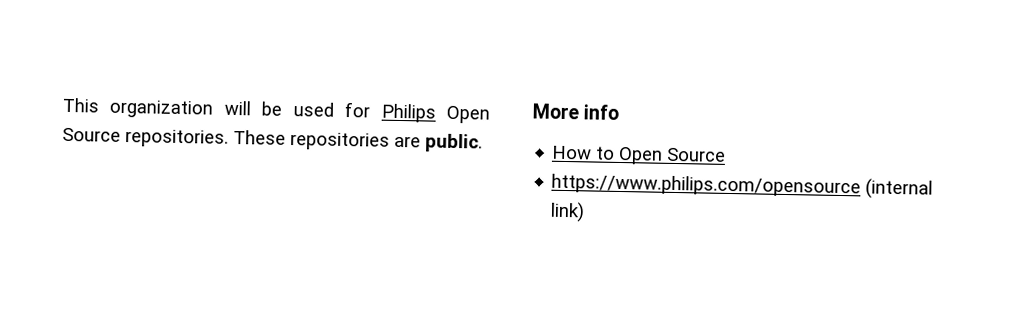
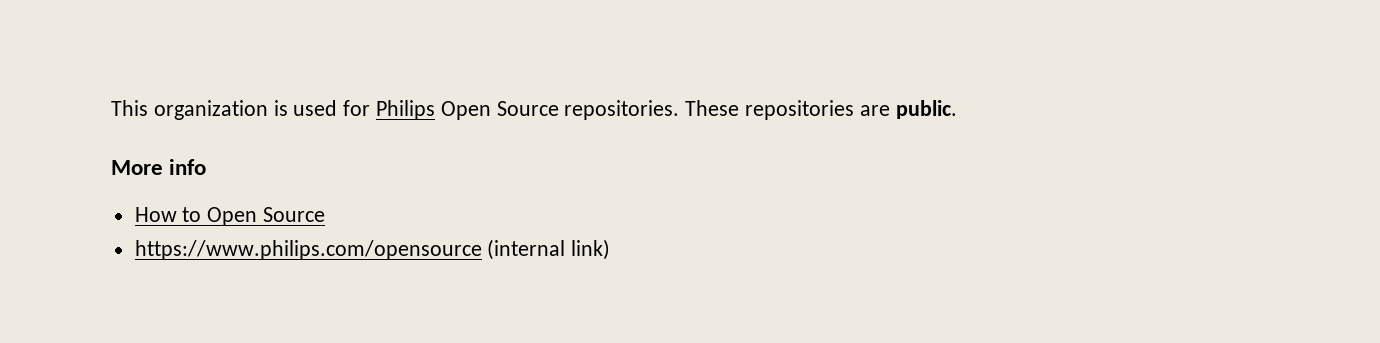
- This organization will be used for Philips Open Source repositories.
+ This organization is used for Philips Open Source repositories.

